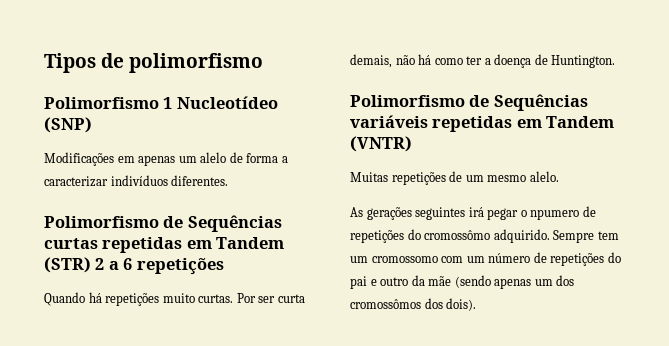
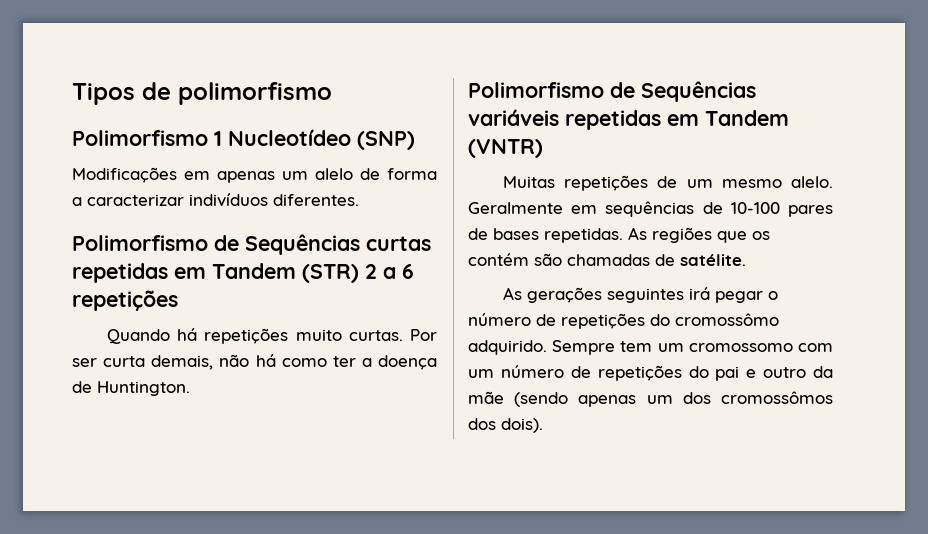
+ Geralmente em sequências de 10-100 pares de bases repetidas. As regiões que os contém são chamadas de satélite.
- As gerações seguintes irá pegar o npumero de repetições do cromossômo adquirido.
+ As gerações seguintes irá pegar o número de repetições do cromossômo adquirido.

